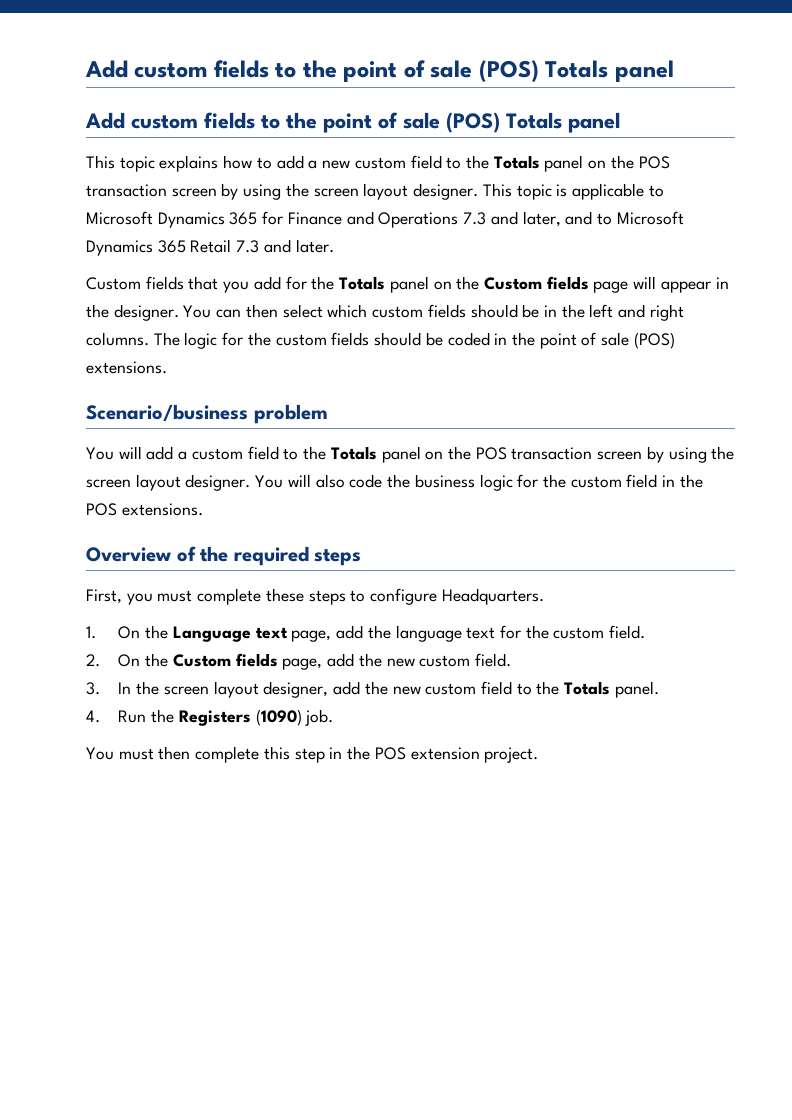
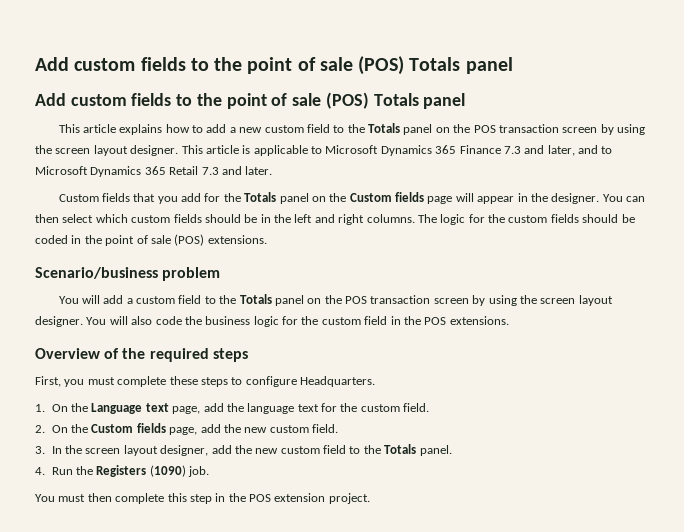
- This topic explains how to add a new custom field to the Totals panel on the POS transaction screen by using the screen layout designer.
+ This article explains how to add a new custom field to the Totals panel on the POS transaction screen by using the screen layout designer.
- This topic is applicable to Microsoft Dynamics 365 for Finance and Operations 7.3 and later, and to Microsoft Dynamics 365 Retail 7.3 and later.
+ This article is applicable to Microsoft Dynamics 365 Finance 7.3 and later, and to Microsoft Dynamics 365 Retail 7.3 and later.

